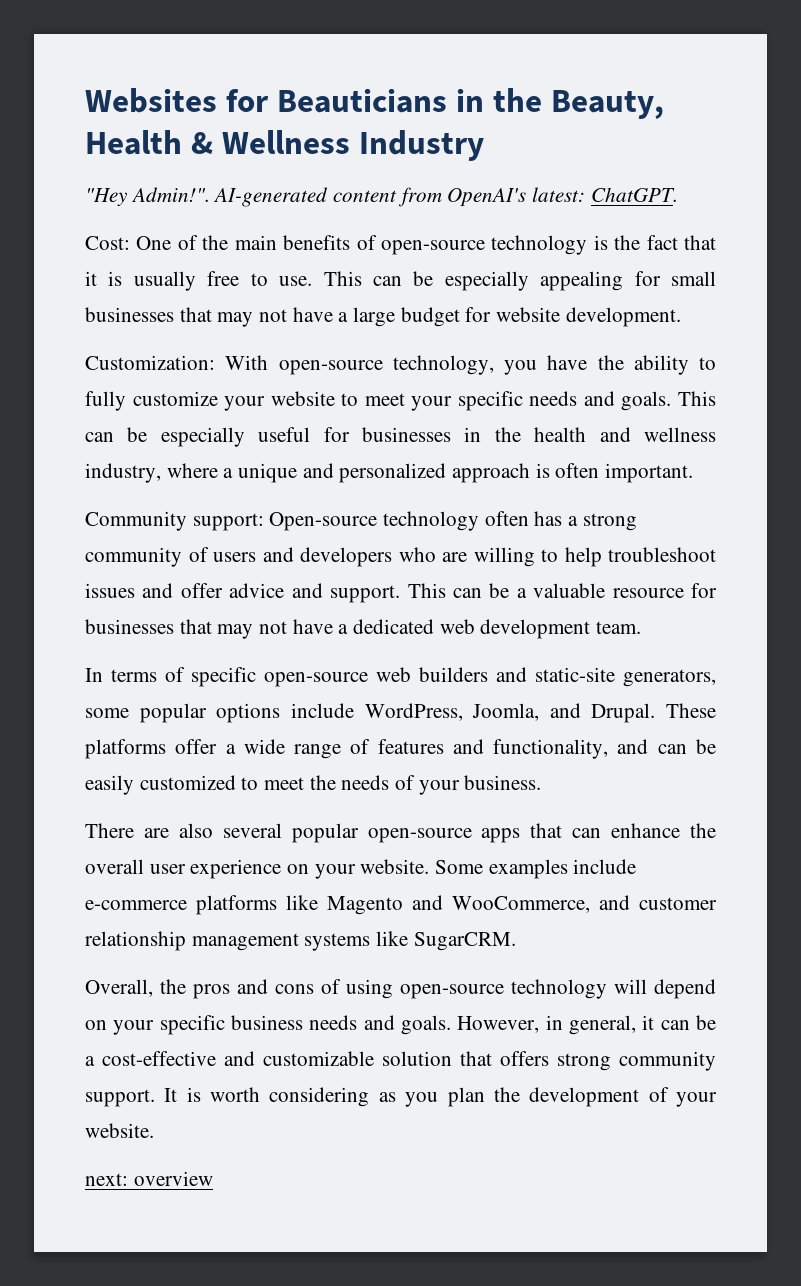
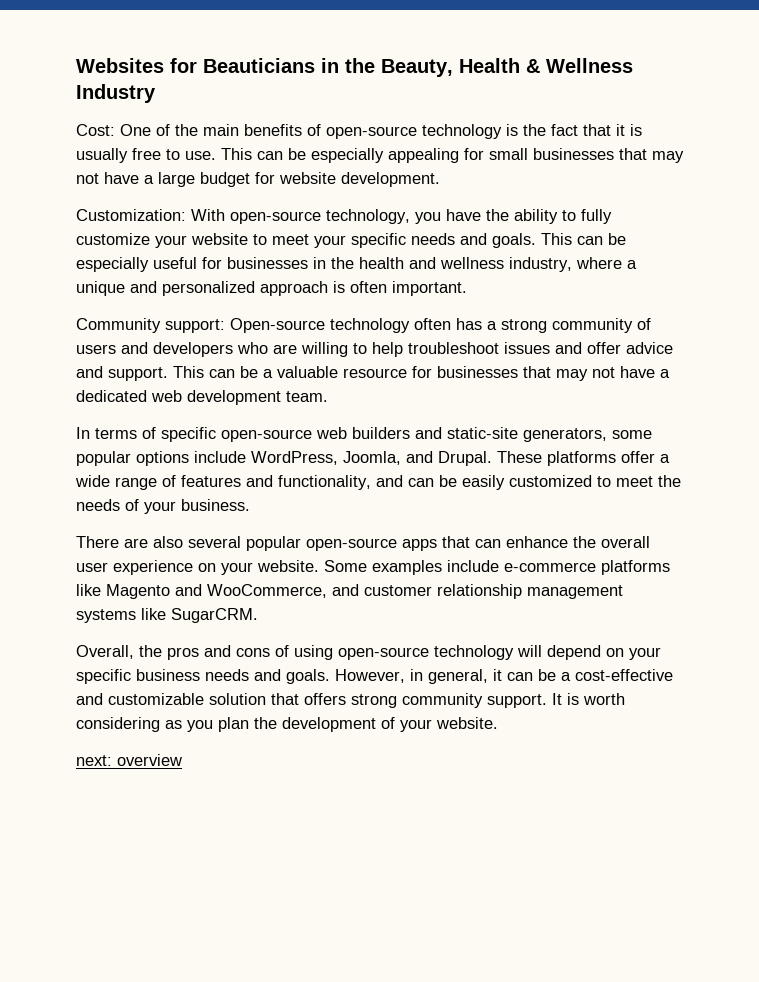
- "Hey Admin!". AI-generated content from OpenAI's latest: ChatGPT.

